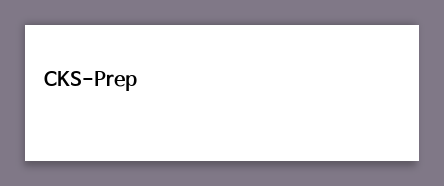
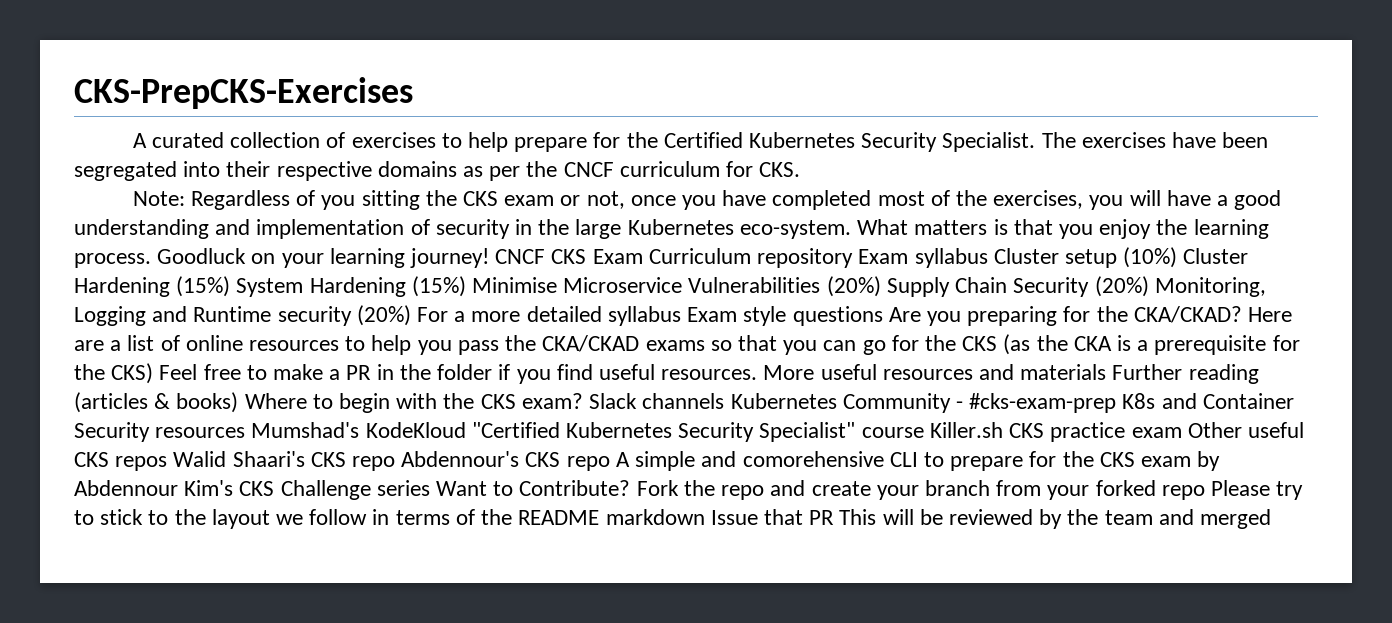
- CKS-Prep
+ CKS-PrepCKS-Exercises
+ A curated collection of exercises to help prepare for the Certified Kubernetes Security Specialist. The exercises have been segregated into their respective domains as per the CNCF curriculum for CKS.
+ Note: Regardless of you sitting the CKS exam or not, once you have completed most of the exercises, you will have a good understanding and implementation of security in the large Kubernetes eco-system. What matters is that you enjoy the learning process. Goodluck on your learning journey! CNCF CKS Exam Curriculum repository Exam syllabus Cluster setup (10%) Cluster Hardening (15%) System Hardening (15%) Minimise Microservice Vulnerabilities (20%) Supply Chain Security (20%) Monitoring, Logging and Runtime security (20%) For a more detailed syllabus Exam style questions Are you preparing for the CKA/CKAD? Here are a list of online resources to help you pass the CKA/CKAD exams so that you can go for the CKS (as the CKA is a prerequisite for the CKS) Feel free to make a PR in the folder if you find useful resources. More useful resources and materials Further reading (articles & books) Where to begin with the CKS exam? Slack channels Kubernetes Community - #cks-exam-prep K8s and Container Security resources Mumshad's KodeKloud "Certified Kubernetes Security Specialist" course Killer.sh CKS practice exam Other useful CKS repos Walid Shaari's CKS repo Abdennour's CKS repo A simple and comorehensive CLI to prepare for the CKS exam by Abdennour Kim's CKS Challenge series Want to Contribute? Fork the repo and create your branch from your forked repo Please try to stick to the layout we follow in terms of the README markdown Issue that PR This will be reviewed by the team and merged

